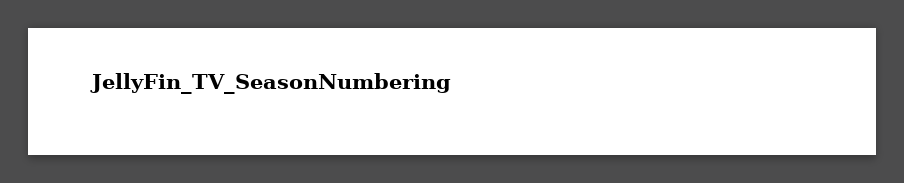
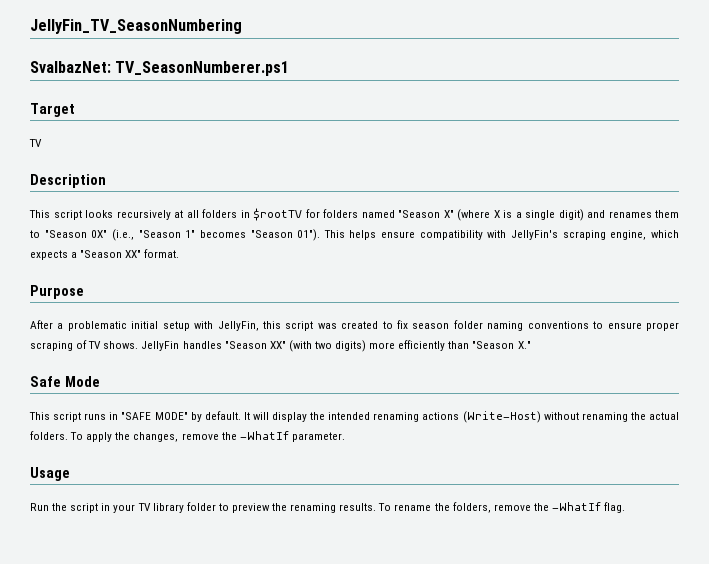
+ SvalbazNet: TV_SeasonNumberer.ps1
+ Target
+ TV
+ Description
+ This script looks recursively at all folders in $rootTV for folders named "Season X" (where X is a single digit) and renames them to "Season 0X" (i.e., "Season 1" becomes "Season 01"). This helps ensure compatibility with JellyFin's scraping engine, which expects a "Season XX" format.
+ Purpose
+ After a problematic initial setup with JellyFin, this script was created to fix season folder naming conventions to ensure proper scraping of TV shows. JellyFin handles "Season XX" (with two digits) more efficiently than "Season X."
+ Safe Mode
+ This script runs in "SAFE MODE" by default. It will display the intended renaming actions (Write-Host) without renaming the actual folders. To apply the changes, remove the -WhatIf parameter.
+ Usage
+ Run the script in your TV library folder to preview the renaming results. To rename the folders, remove the -WhatIf flag.

